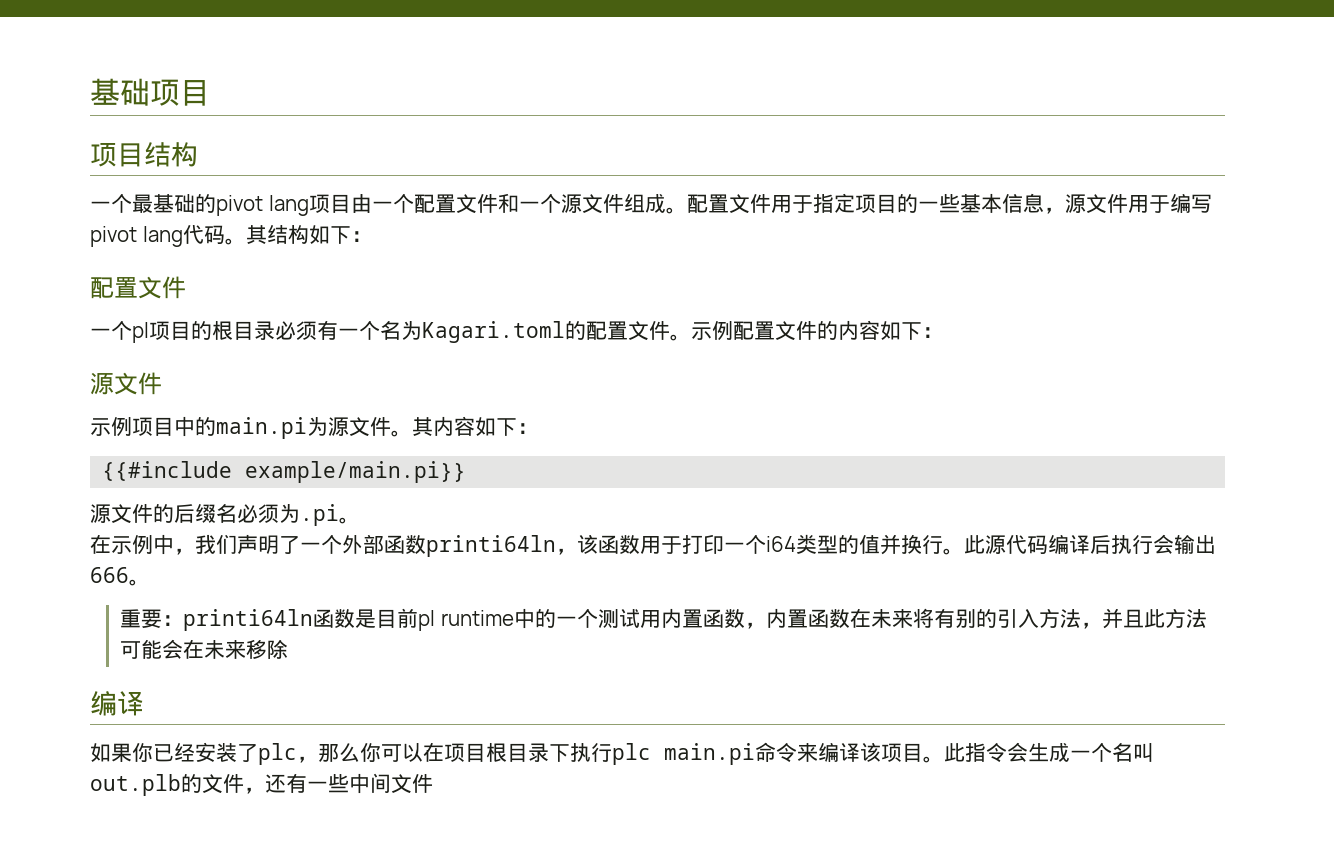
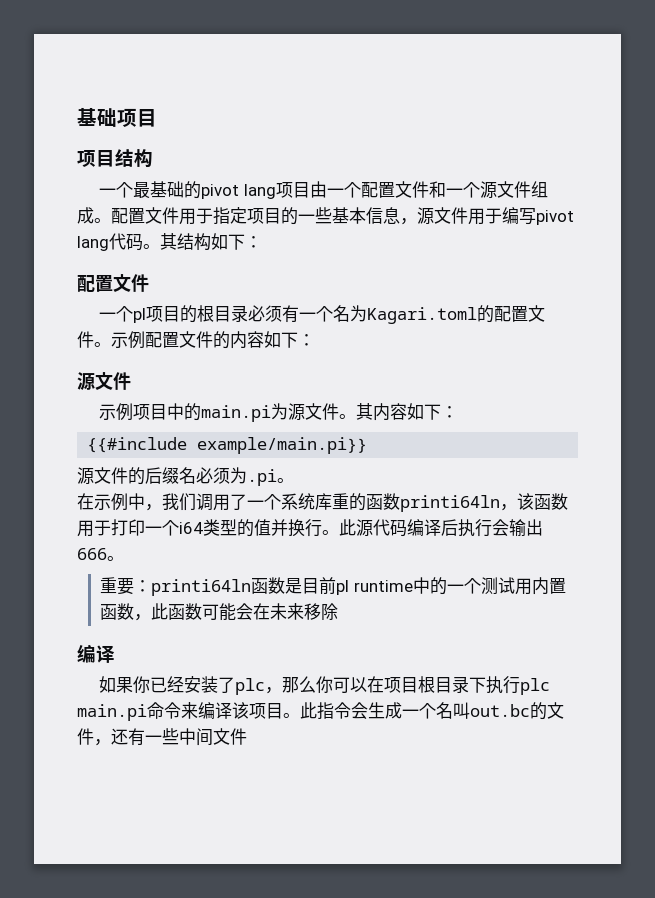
- 在示例中，我们声明了一个外部函数printi64ln，该函数用于打印一个i64类型的值并换行。
+ 在示例中，我们调用了一个系统库重的函数printi64ln，该函数用于打印一个i64类型的值并换行。
- 重要：printi64ln函数是目前pl runtime中的一个测试用内置函数，内置函数在未来将有别的引入方法，并且此方法可能会在未来移除
+ 重要：printi64ln函数是目前pl runtime中的一个测试用内置函数，此函数可能会在未来移除
- 此指令会生成一个名叫out.plb的文件，还有一些中间文件
+ 此指令会生成一个名叫out.bc的文件，还有一些中间文件

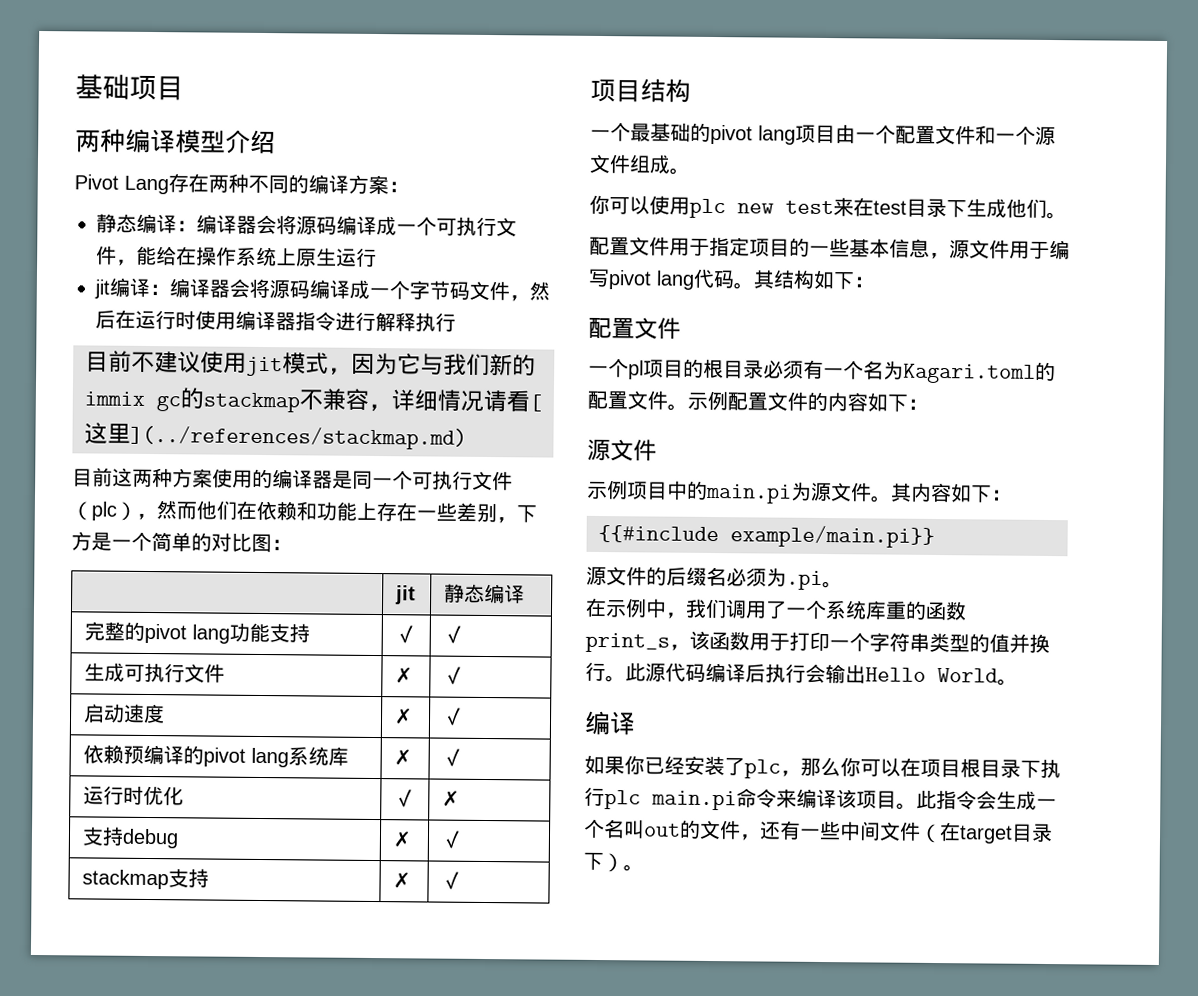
+ 两种编译模型介绍
+ Pivot Lang存在两种不同的编译方案：
+ 静态编译：编译器会将源码编译成一个可执行文件，能给在操作系统上原生运行
+ jit编译：编译器会将源码编译成一个字节码文件，然后在运行时使用编译器指令进行解释执行
+ 目前不建议使用jit模式，因为它与我们新的immix gc的stackmap不兼容，详细情况请看[这里](../references/stackmap.md)
+ 目前这两种方案使用的编译器是同一个可执行文件（plc），然而他们在依赖和功能上存在一些差别，下方是一个简单的对比图：
+ | jit | 静态编译
+ 完整的pivot lang功能支持 | ✓ | ✓
+ 生成可执行文件 | ✗ | ✓
+ 启动速度 | ✗ | ✓
+ 依赖预编译的pivot lang系统库 | ✗ | ✓
+ 运行时优化 | ✓ | ✗
+ 支持debug | ✗ | ✓
+ stackmap支持 | ✗ | ✓
- 一个最基础的pivot lang项目由一个配置文件和一个源文件组成。配置文件用于指定项目的一些基本信息，源文件用于编写pivot lang代码。
+ 一个最基础的pivot lang项目由一个配置文件和一个源文件组成。
+ 你可以使用plc new test来在test目录下生成他们。
+ 配置文件用于指定项目的一些基本信息，源文件用于编写pivot lang代码。
- 在示例中，我们调用了一个系统库重的函数printi64ln，该函数用于打印一个i64类型的值并换行。
+ 在示例中，我们调用了一个系统库重的函数print_s，该函数用于打印一个字符串类型的值并换行。
- 此源代码编译后执行会输出666。
- 重要：printi64ln函数是目前pl runtime中的一个测试用内置函数，此函数可能会在未来移除
+ 此源代码编译后执行会输出Hello World。
- 此指令会生成一个名叫out.bc的文件，还有一些中间文件
+ 此指令会生成一个名叫out的文件，还有一些中间文件（在target目录下）。

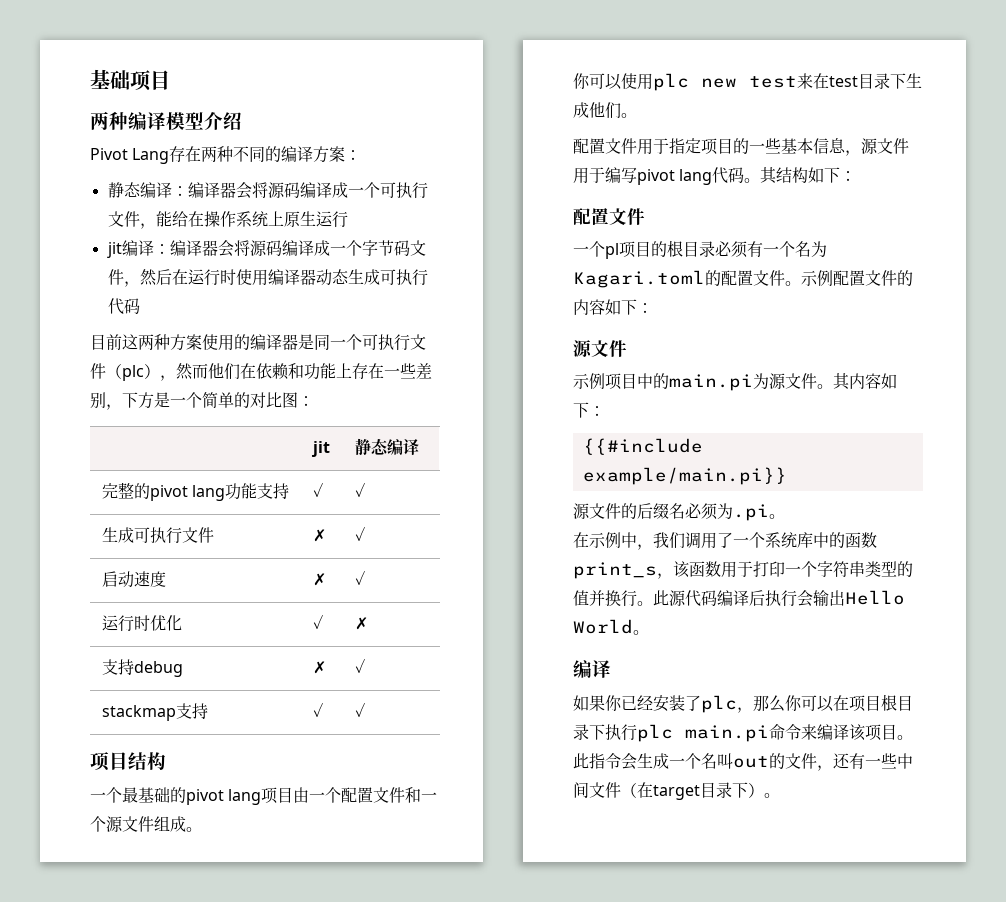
- jit编译：编译器会将源码编译成一个字节码文件，然后在运行时使用编译器指令进行解释执行
- 目前不建议使用jit模式，因为它与我们新的immix gc的stackmap不兼容，详细情况请看[这里](../references/stackmap.md)
+ jit编译：编译器会将源码编译成一个字节码文件，然后在运行时使用编译器动态生成可执行代码
- 依赖预编译的pivot lang系统库 | ✗ | ✓
- stackmap支持 | ✗ | ✓
+ stackmap支持 | ✓ | ✓
- 在示例中，我们调用了一个系统库重的函数print_s，该函数用于打印一个字符串类型的值并换行。
+ 在示例中，我们调用了一个系统库中的函数print_s，该函数用于打印一个字符串类型的值并换行。

